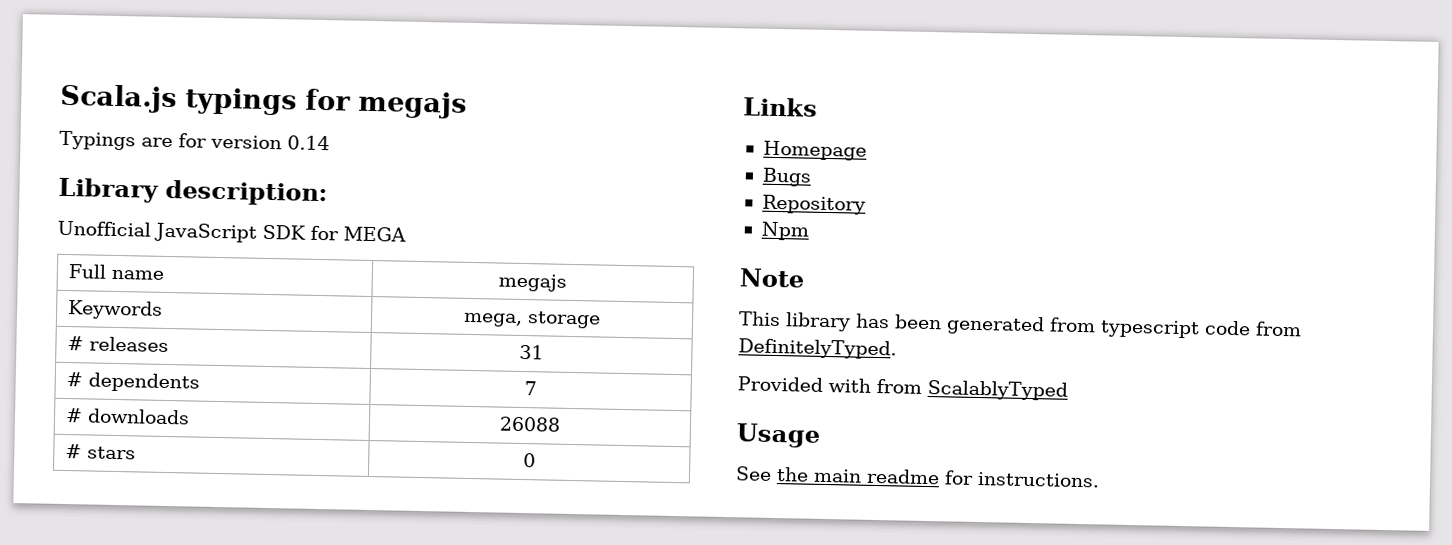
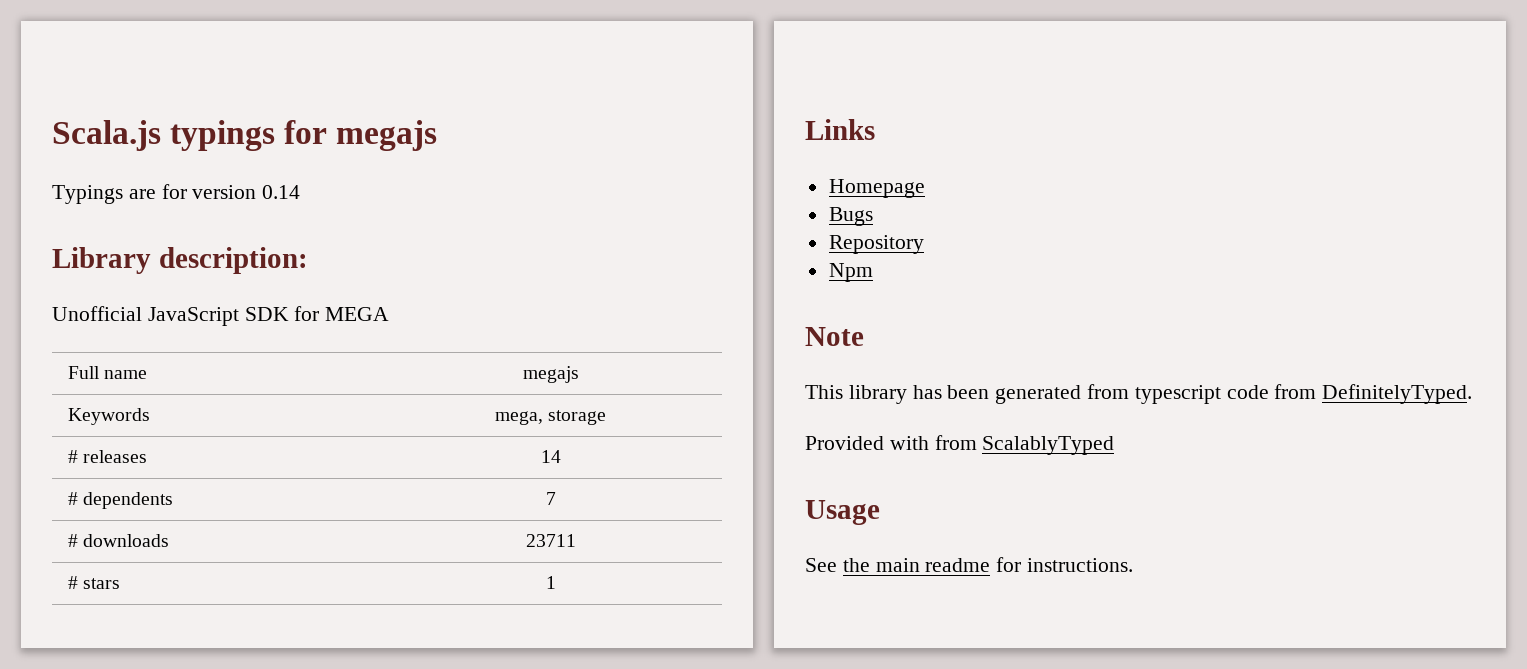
- # releases | 31
+ # releases | 14
- # downloads | 26088
+ # downloads | 23711
- # stars | 0
+ # stars | 1

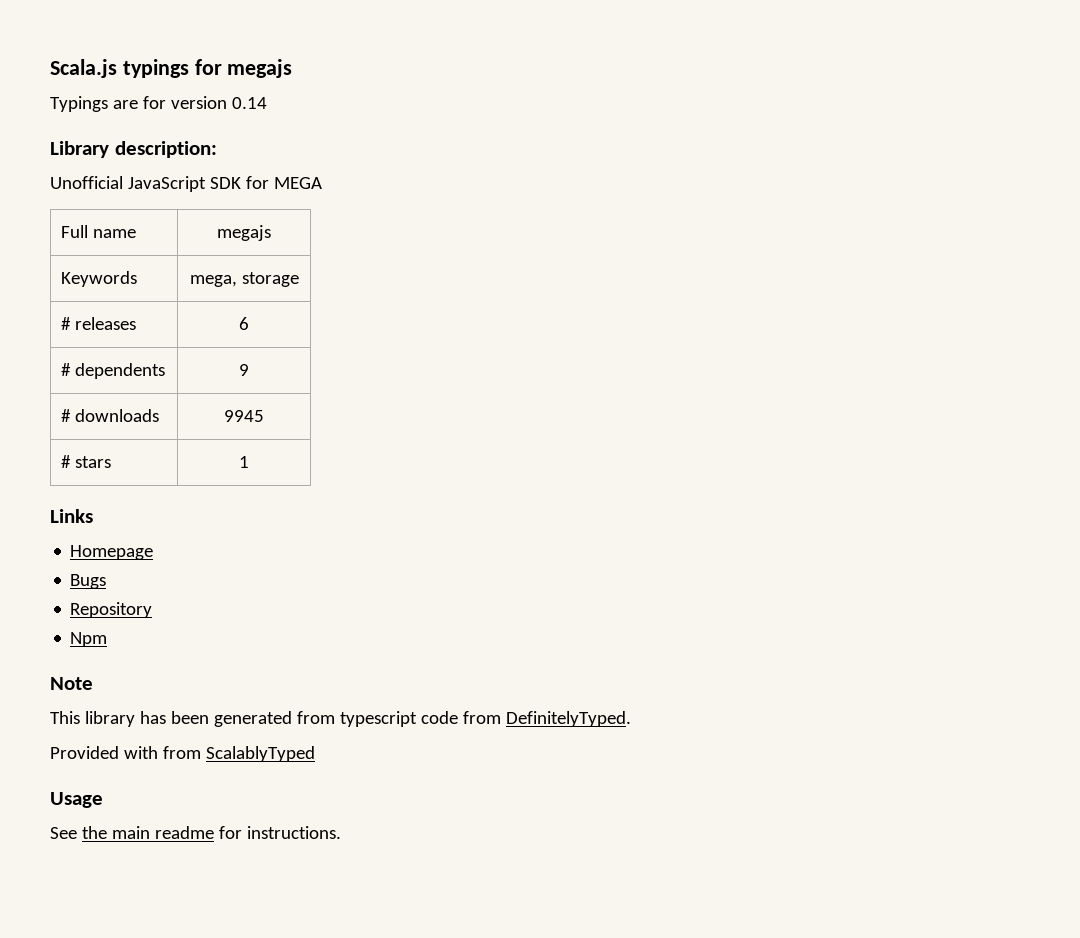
- # releases | 14
+ # releases | 6
- # dependents | 7
+ # dependents | 9
- # downloads | 23711
+ # downloads | 9945

